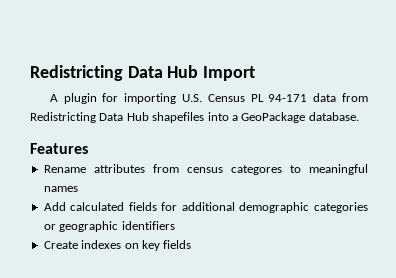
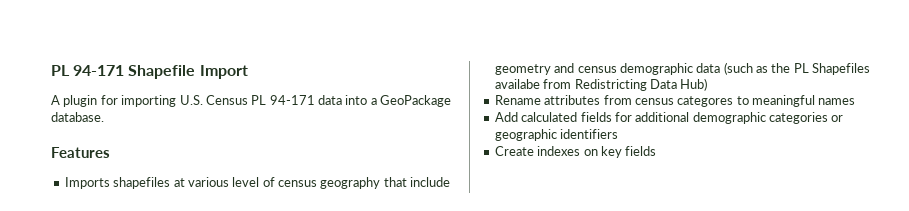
- Redistricting Data Hub Import
+ PL 94-171 Shapefile Import
- A plugin for importing U.S. Census PL 94-171 data from Redistricting Data Hub shapefiles into a GeoPackage database.
+ A plugin for importing U.S. Census PL 94-171 data into a GeoPackage database.
+ Imports shapefiles at various level of census geography that include geometry and census demographic data (such as the PL Shapefiles availabe from Redistricting Data Hub)

